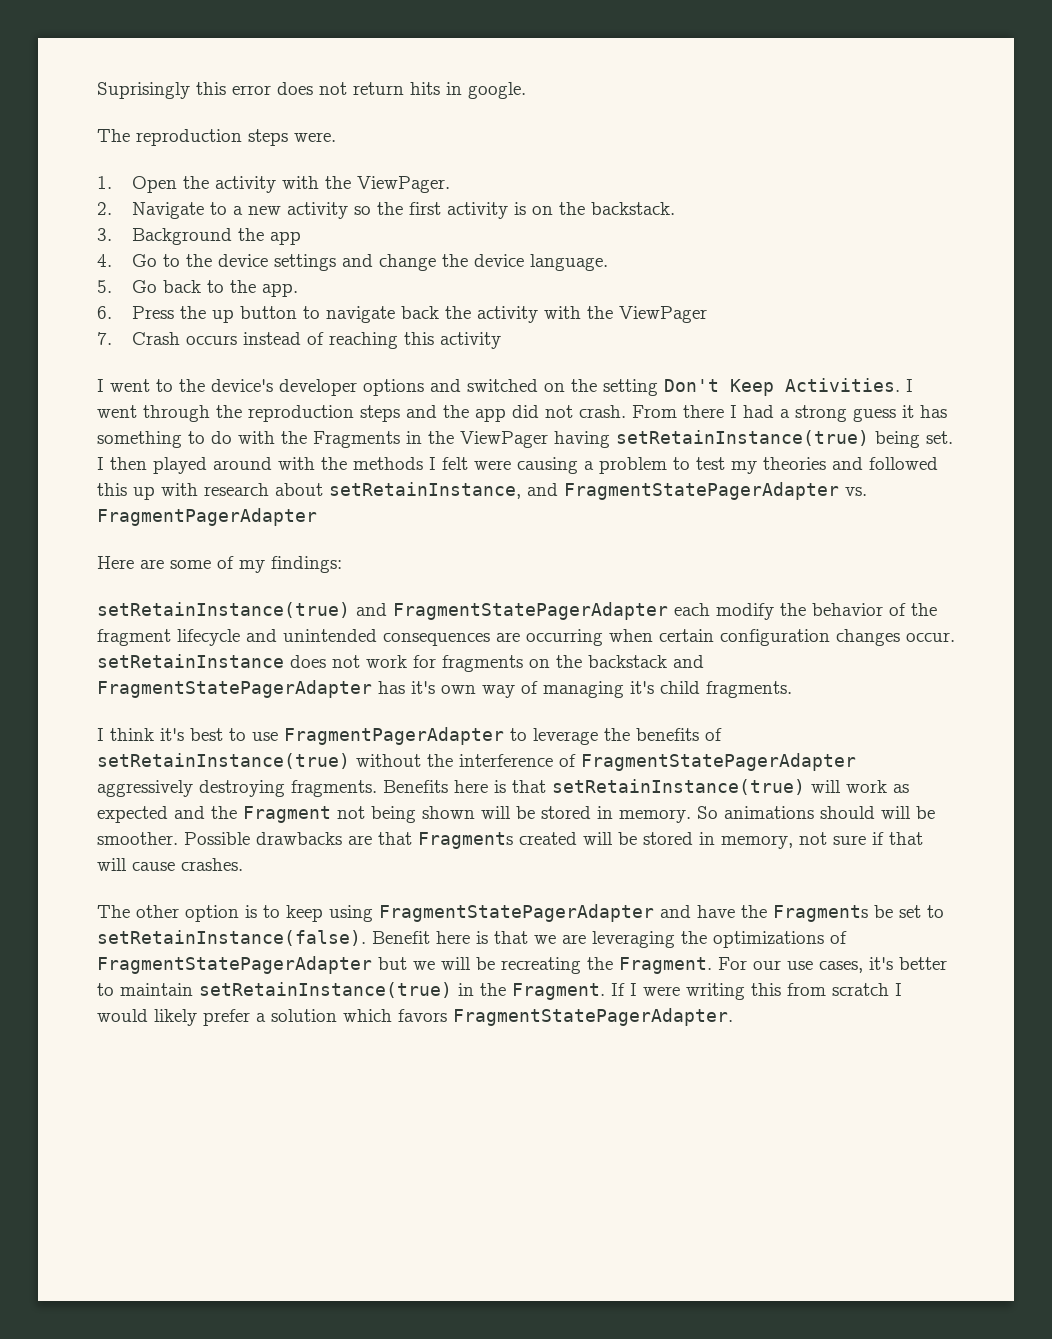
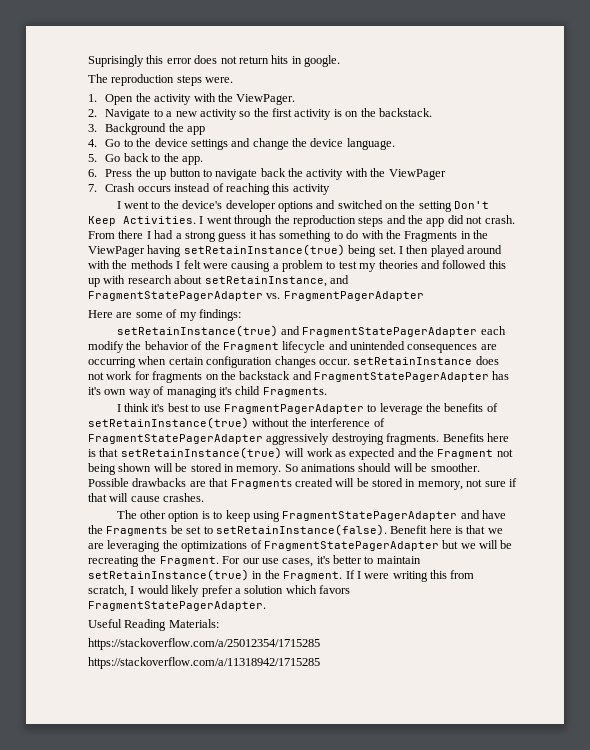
- setRetainInstance(true) and FragmentStatePagerAdapter each modify the behavior of the fragment lifecycle and unintended consequences are occurring when certain configuration changes occur. setRetainInstance does not work for fragments on the backstack and FragmentStatePagerAdapter has it's own way of managing it's child fragments.
+ setRetainInstance(true) and FragmentStatePagerAdapter each modify the behavior of the Fragment lifecycle and unintended consequences are occurring when certain configuration changes occur. setRetainInstance does not work for fragments on the backstack and FragmentStatePagerAdapter has it's own way of managing it's child Fragments.
- If I were writing this from scratch I would likely prefer a solution which favors FragmentStatePagerAdapter.
+ If I were writing this from scratch, I would likely prefer a solution which favors FragmentStatePagerAdapter.
+ Useful Reading Materials:
+ https://stackoverflow.com/a/25012354/1715285
+ https://stackoverflow.com/a/11318942/1715285

